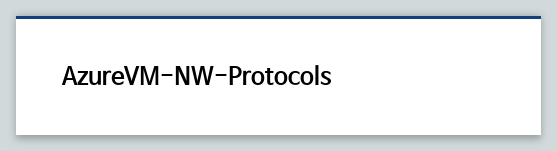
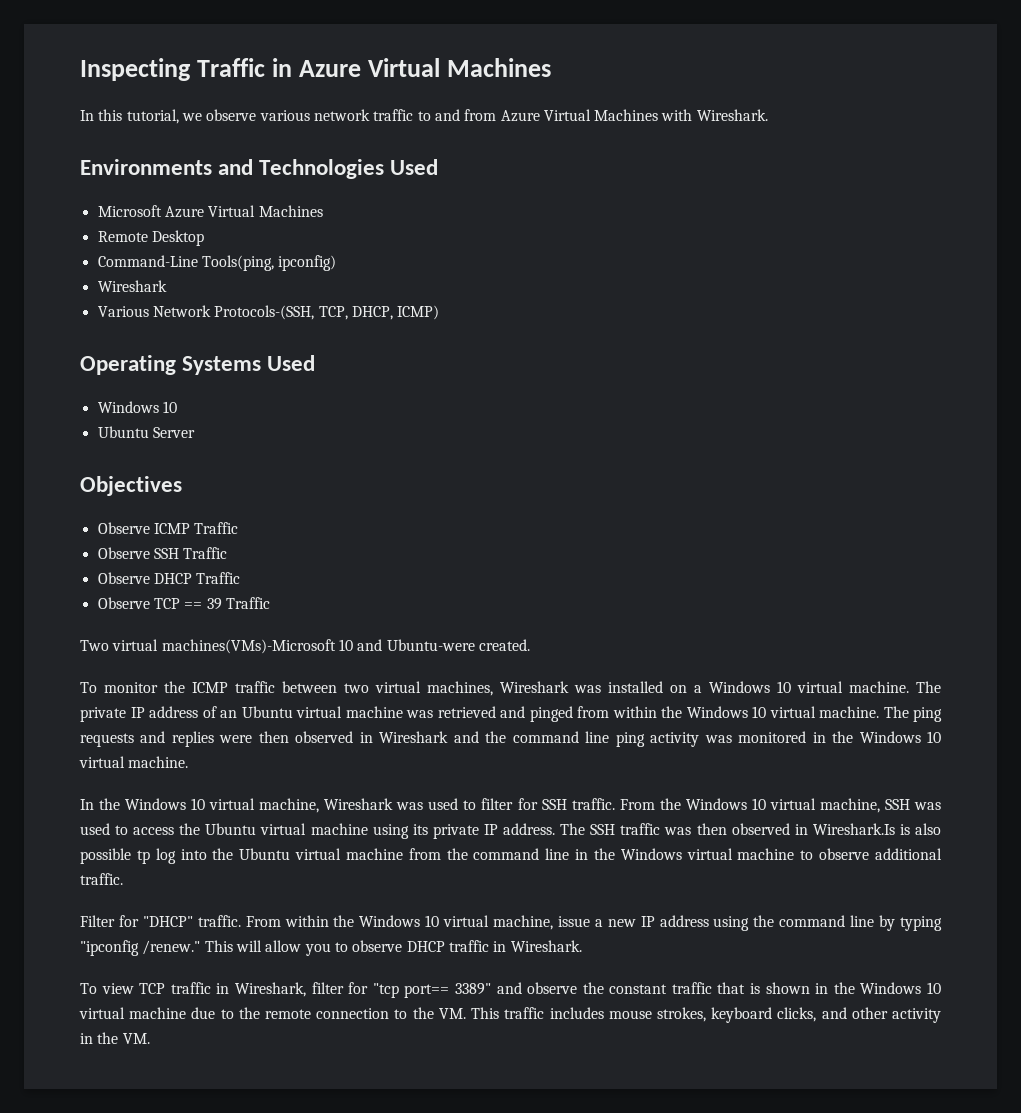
- AzureVM-NW-Protocols
+ Inspecting Traffic in Azure Virtual Machines
+ In this tutorial, we observe various network traffic to and from Azure Virtual Machines with Wireshark.
+ Environments and Technologies Used
+ Microsoft Azure Virtual Machines
+ Remote Desktop
+ Command-Line Tools(ping, ipconfig)
+ Wireshark
+ Various Network Protocols-(SSH, TCP, DHCP, ICMP)
+ Operating Systems Used
+ Windows 10
+ Ubuntu Server
+ Objectives
+ Observe ICMP Traffic
+ Observe SSH Traffic
+ Observe DHCP Traffic
+ Observe TCP == 39 Traffic
+ Two virtual machines(VMs)-Microsoft 10 and Ubuntu-were created.
+ To monitor the ICMP traffic between two virtual machines, Wireshark was installed on a Windows 10 virtual machine. The private IP address of an Ubuntu virtual machine was retrieved and pinged from within the Windows 10 virtual machine. The ping requests and replies were then observed in Wireshark and the command line ping activity was monitored in the Windows 10 virtual machine.
+ In the Windows 10 virtual machine, Wireshark was used to filter for SSH traffic. From the Windows 10 virtual machine, SSH was used to access the Ubuntu virtual machine using its private IP address. The SSH traffic was then observed in Wireshark.Is is also possible tp log into the Ubuntu virtual machine from the command line in the Windows virtual machine to observe additional traffic.
+ Filter for "DHCP" traffic. From within the Windows 10 virtual machine, issue a new IP address using the command line by typing "ipconfig /renew." This will allow you to observe DHCP traffic in Wireshark.
+ To view TCP traffic in Wireshark, filter for "tcp port== 3389" and observe the constant traffic that is shown in the Windows 10 virtual machine due to the remote connection to the VM. This traffic includes mouse strokes, keyboard clicks, and other activity in the VM.

